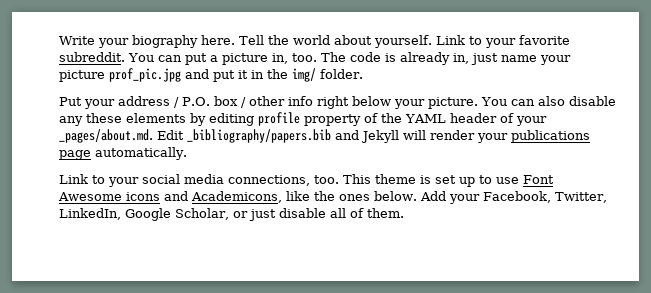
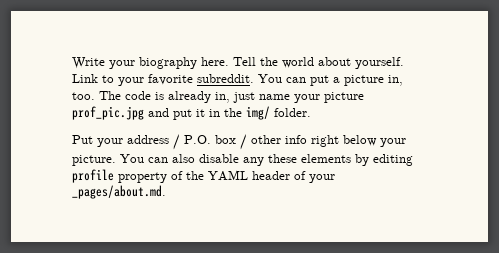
- You can also disable any these elements by editing profile property of the YAML header of your _pages/about.md. Edit _bibliography/papers.bib and Jekyll will render your publications page automatically.
- Link to your social media connections, too. This theme is set up to use Font Awesome icons and Academicons, like the ones below. Add your Facebook, Twitter, LinkedIn, Google Scholar, or just disable all of them.
+ You can also disable any these elements by editing profile property of the YAML header of your _pages/about.md.

